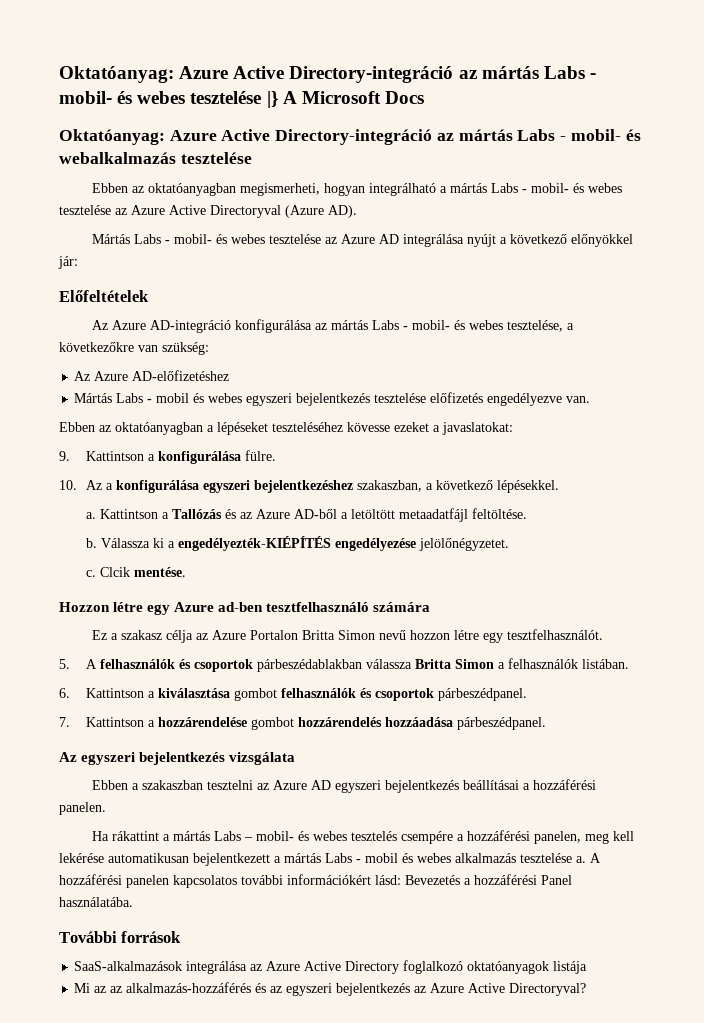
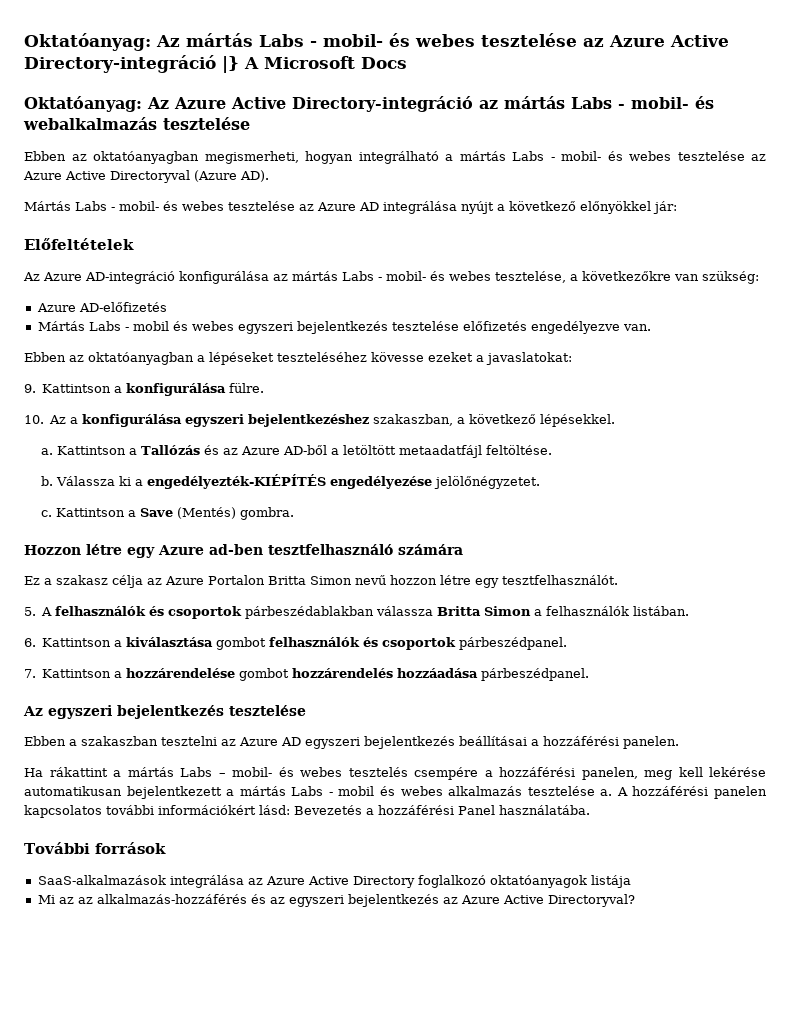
- Oktatóanyag: Azure Active Directory-integráció az mártás Labs - mobil- és webes tesztelése |} A Microsoft Docs
+ Oktatóanyag: Az mártás Labs - mobil- és webes tesztelése az Azure Active Directory-integráció |} A Microsoft Docs
- Oktatóanyag: Azure Active Directory-integráció az mártás Labs - mobil- és webalkalmazás tesztelése
+ Oktatóanyag: Az Azure Active Directory-integráció az mártás Labs - mobil- és webalkalmazás tesztelése
- Az Azure AD-előfizetéshez
+ Azure AD-előfizetés
- Clcik mentése.
+ Kattintson a Save (Mentés) gombra.
- Az egyszeri bejelentkezés vizsgálata
+ Az egyszeri bejelentkezés tesztelése

